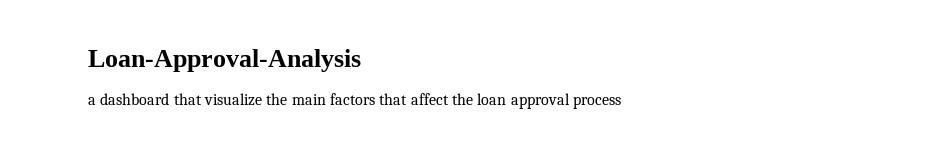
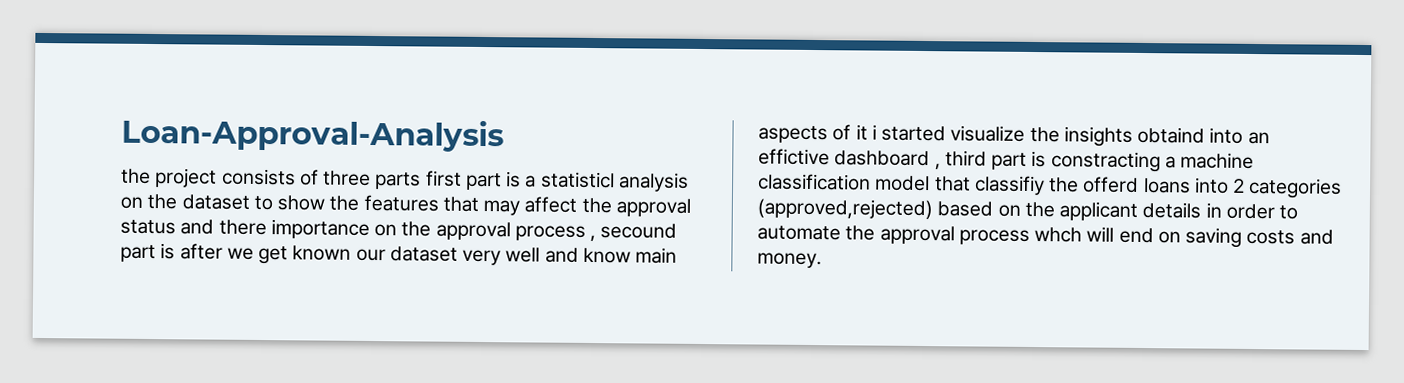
- a dashboard that visualize the main factors that affect the loan approval process
+ the project consists of three parts first part is a statisticl analysis on the dataset to show the features that may affect the approval status and there importance on the approval process , secound part is after we get known our dataset very well and know main aspects of it i started visualize the insights obtaind into an effictive dashboard , third part is constracting a machine classification model that classifiy the offerd loans into 2 categories (approved,rejected) based on the applicant details in order to automate the approval process whch will end on saving costs and money.

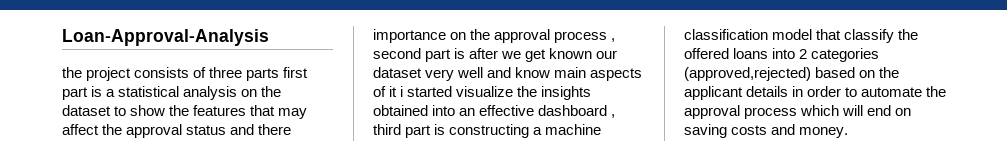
- the project consists of three parts first part is a statisticl analysis on the dataset to show the features that may affect the approval status and there importance on the approval process , secound part is after we get known our dataset very well and know main aspects of it i started visualize the insights obtaind into an effictive dashboard , third part is constracting a machine classification model that classifiy the offerd loans into 2 categories (approved,rejected) based on the applicant details in order to automate the approval process whch will end on saving costs and money.
+ the project consists of three parts first part is a statistical analysis on the dataset to show the features that may affect the approval status and there importance on the approval process , second part is after we get known our dataset very well and know main aspects of it i started visualize the insights obtained into an effective dashboard , third part is constructing a machine classification model that classify the offered loans into 2 categories (approved,rejected) based on the applicant details in order to automate the approval process which will end on saving costs and money.

